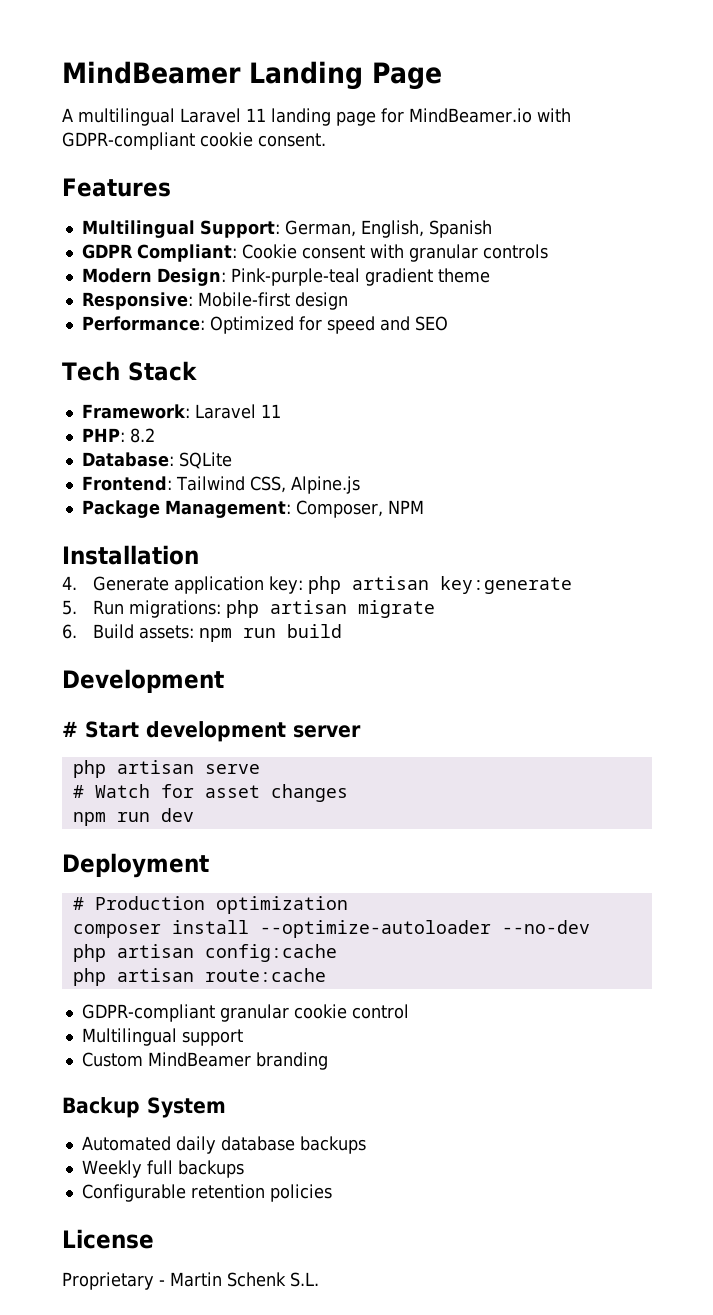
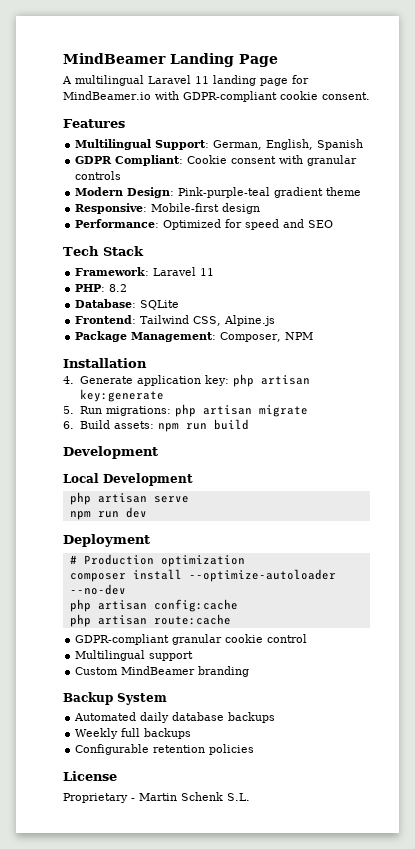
- # Start development server
+ Local Development
- # Watch for asset changes

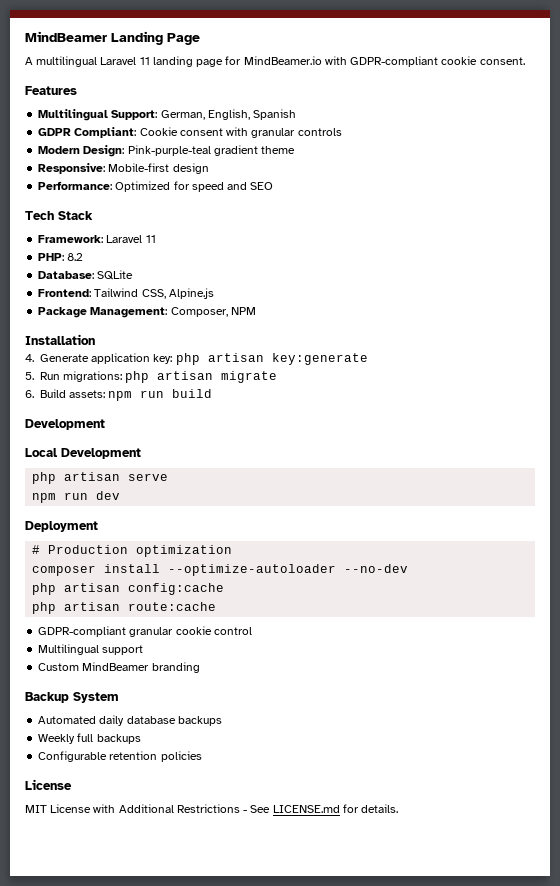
- Proprietary - Martin Schenk S.L.
+ MIT License with Additional Restrictions - See LICENSE.md for details.

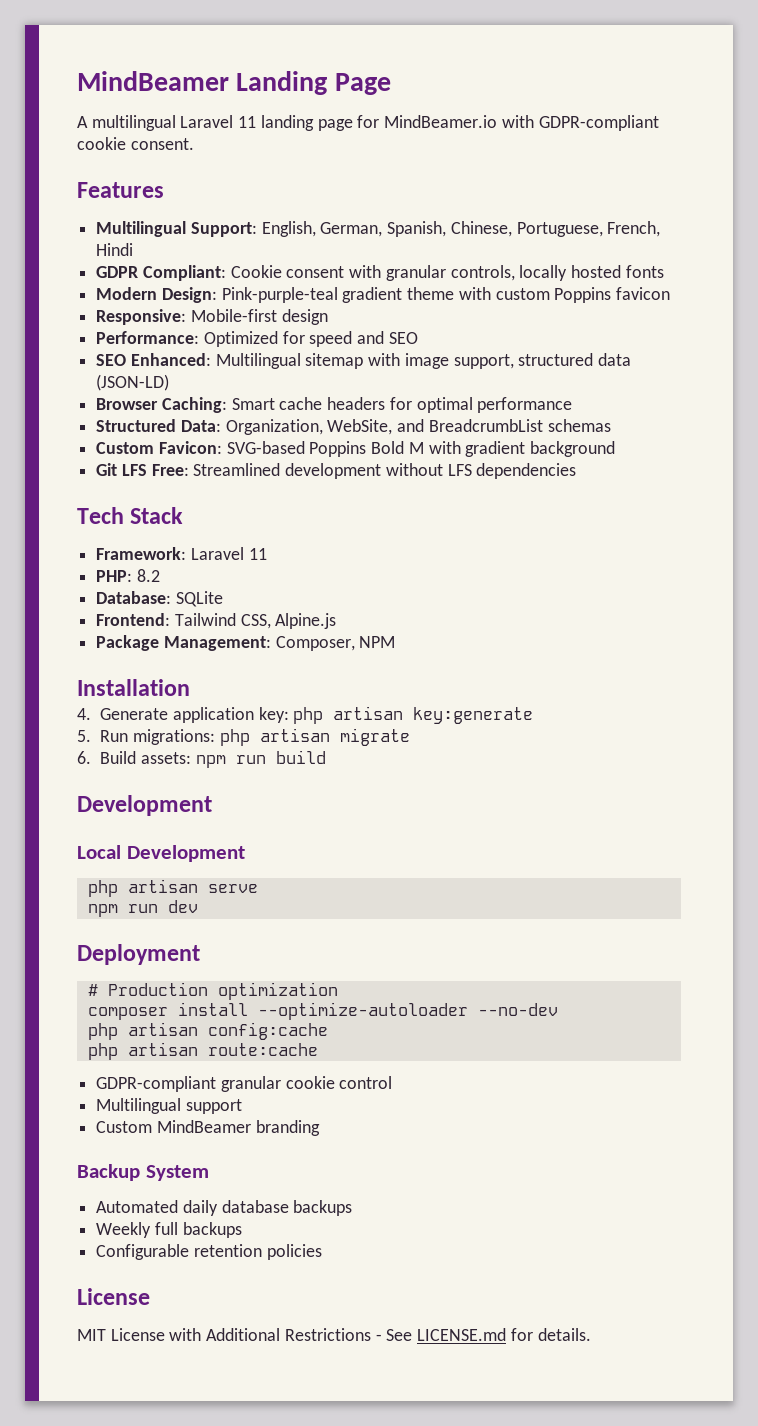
- Multilingual Support: German, English, Spanish
+ Multilingual Support: English, German, Spanish, Chinese, Portuguese, French, Hindi
- GDPR Compliant: Cookie consent with granular controls
+ GDPR Compliant: Cookie consent with granular controls, locally hosted fonts
- Modern Design: Pink-purple-teal gradient theme
+ Modern Design: Pink-purple-teal gradient theme with custom Poppins favicon
+ SEO Enhanced: Multilingual sitemap with image support, structured data (JSON-LD)
+ Browser Caching: Smart cache headers for optimal performance
+ Structured Data: Organization, WebSite, and BreadcrumbList schemas
+ Custom Favicon: SVG-based Poppins Bold M with gradient background
+ Git LFS Free: Streamlined development without LFS dependencies

